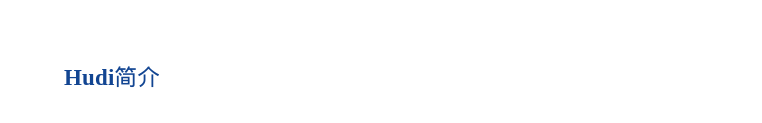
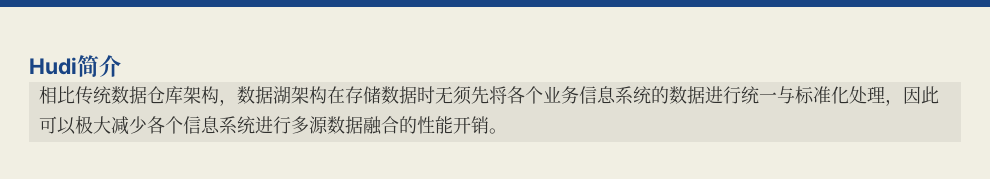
+ 相比传统数据仓库架构，数据湖架构在存储数据时无须先将各个业务信息系统的数据进行统一与标准化处理，因此可以极大减少各个信息系统进行多源数据融合的性能开销。

